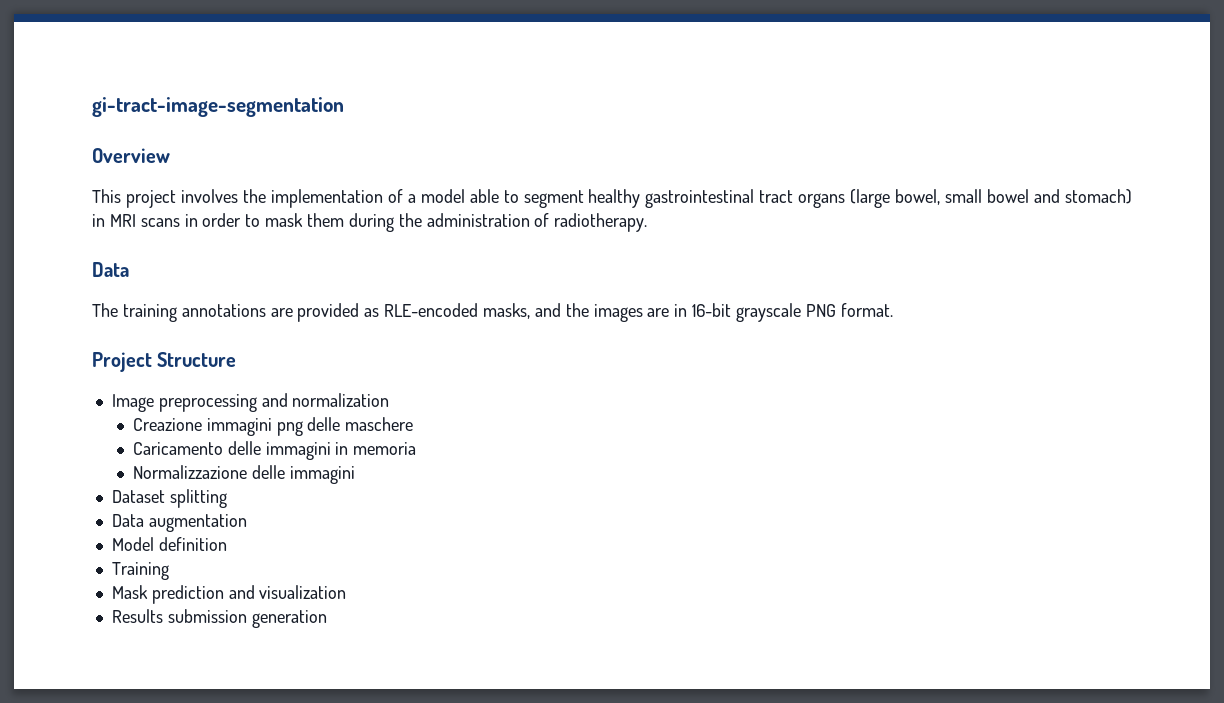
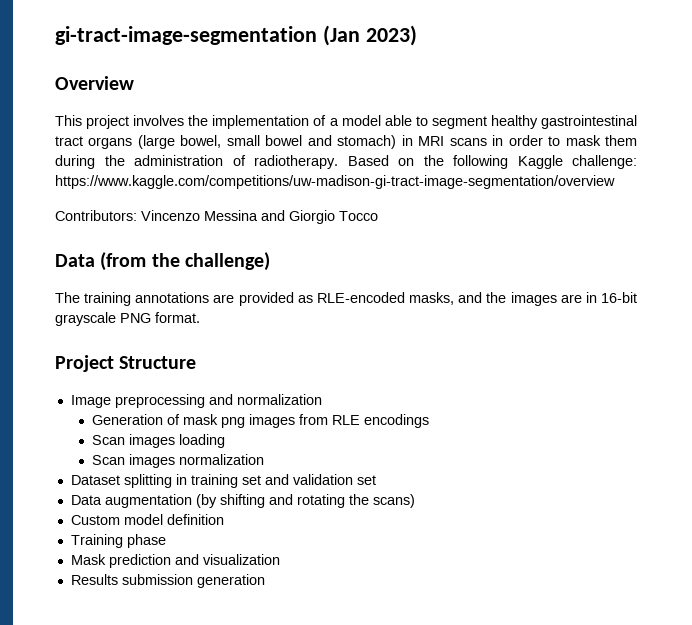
- gi-tract-image-segmentation
+ gi-tract-image-segmentation (Jan 2023)
- This project involves the implementation of a model able to segment healthy gastrointestinal tract organs (large bowel, small bowel and stomach) in MRI scans in order to mask them during the administration of radiotherapy.
- Data
+ This project involves the implementation of a model able to segment healthy gastrointestinal tract organs (large bowel, small bowel and stomach) in MRI scans in order to mask them during the administration of radiotherapy. Based on the following Kaggle challenge: https://www.kaggle.com/competitions/uw-madison-gi-tract-image-segmentation/overview
+ Contributors: Vincenzo Messina and Giorgio Tocco
+ Data (from the challenge)
- Creazione immagini png delle maschere
- Caricamento delle immagini in memoria
- Normalizzazione delle immagini
- Dataset splitting
- Data augmentation
- Model definition
+ Generation of mask png images from RLE encodings
+ Scan images loading
+ Scan images normalization
+ Dataset splitting in training set and validation set
+ Data augmentation (by shifting and rotating the scans)
+ Custom model definition
- Training
+ Training phase

